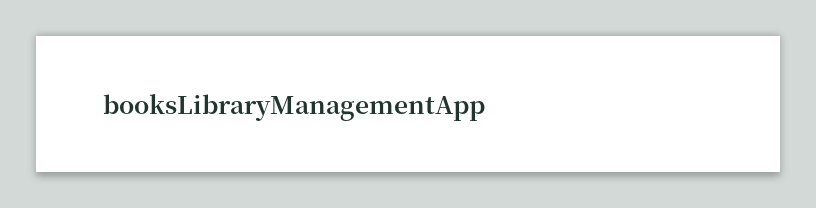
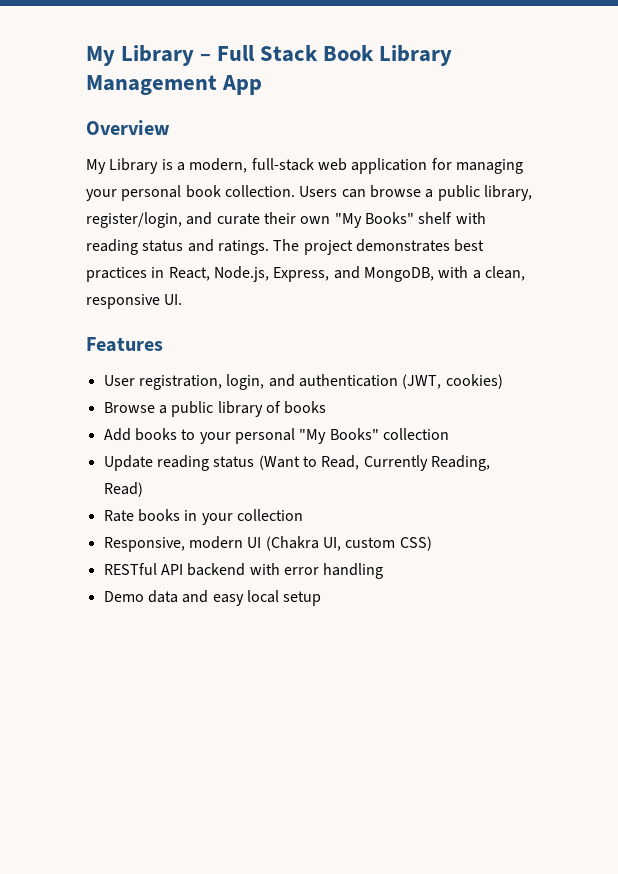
- booksLibraryManagementApp
+ My Library – Full Stack Book Library Management App
+ Overview
+ My Library is a modern, full-stack web application for managing your personal book collection. Users can browse a public library, register/login, and curate their own "My Books" shelf with reading status and ratings. The project demonstrates best practices in React, Node.js, Express, and MongoDB, with a clean, responsive UI.
+ Features
+ User registration, login, and authentication (JWT, cookies)
+ Browse a public library of books
+ Add books to your personal "My Books" collection
+ Update reading status (Want to Read, Currently Reading, Read)
+ Rate books in your collection
+ Responsive, modern UI (Chakra UI, custom CSS)
+ RESTful API backend with error handling
+ Demo data and easy local setup

